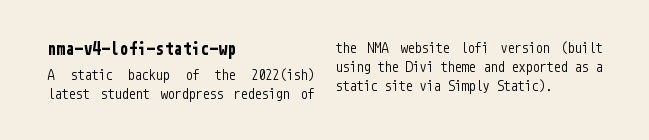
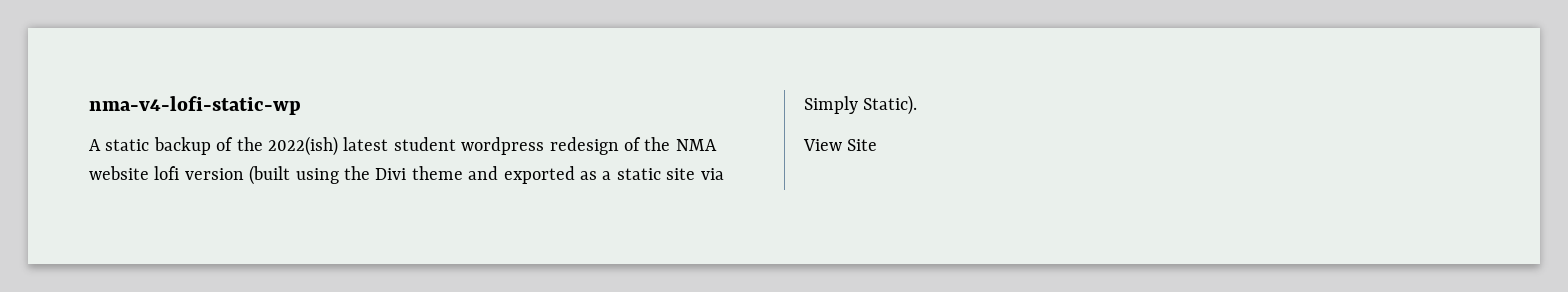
+ View Site

